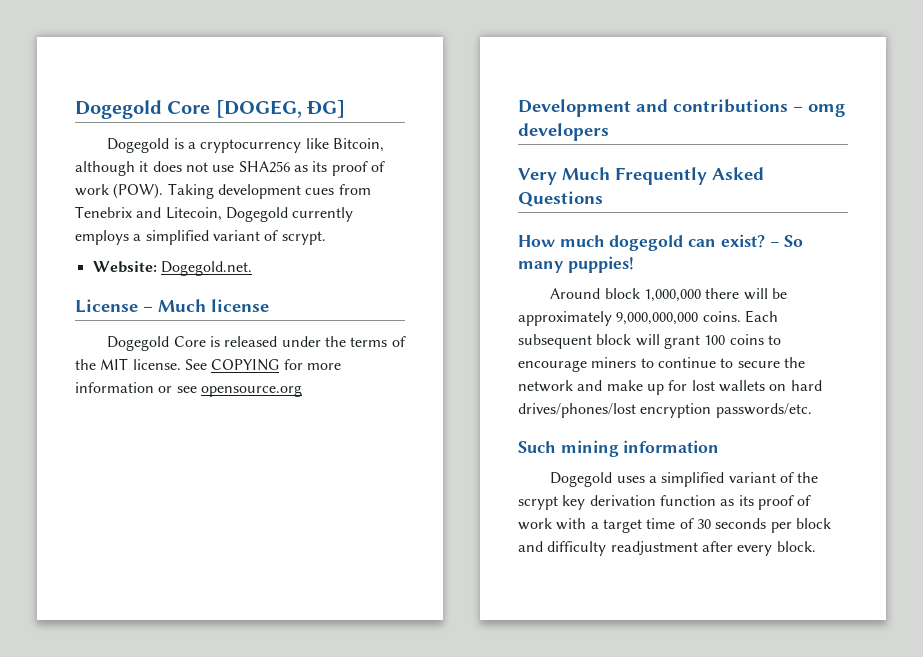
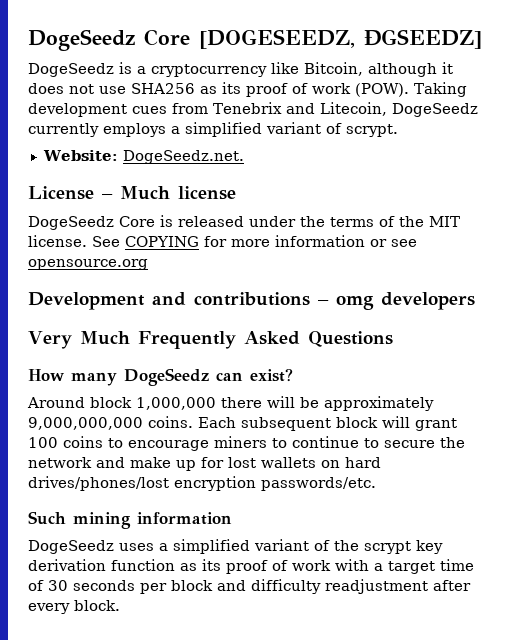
- Dogegold Core [DOGEG, ÐG]
- Dogegold is a cryptocurrency like Bitcoin, although it does not use SHA256 as its proof of work (POW).
+ DogeSeedz Core [DOGESEEDZ, ÐGSEEDZ]
+ DogeSeedz is a cryptocurrency like Bitcoin, although it does not use SHA256 as its proof of work (POW).
- Taking development cues from Tenebrix and Litecoin, Dogegold currently employs a simplified variant of scrypt.
+ Taking development cues from Tenebrix and Litecoin, DogeSeedz currently employs a simplified variant of scrypt.
- Website: Dogegold.net.
+ Website: DogeSeedz.net.
- Dogegold Core is released under the terms of the MIT license.
+ DogeSeedz Core is released under the terms of the MIT license.
- How much dogegold can exist? – So many puppies!
+ How many DogeSeedz can exist?
- Dogegold uses a simplified variant of the scrypt key derivation function as its proof of work with a target time of 30 seconds per block and difficulty readjustment after every block.
+ DogeSeedz uses a simplified variant of the scrypt key derivation function as its proof of work with a target time of 30 seconds per block and difficulty readjustment after every block.

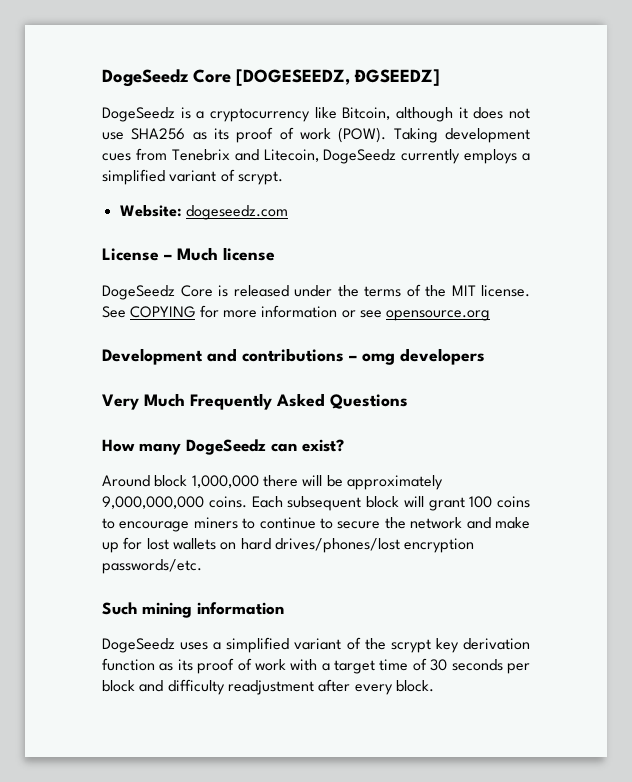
- Website: DogeSeedz.net.
+ Website: dogeseedz.com

